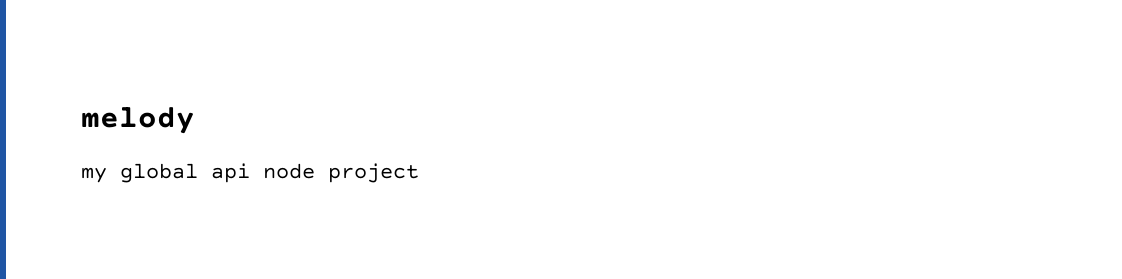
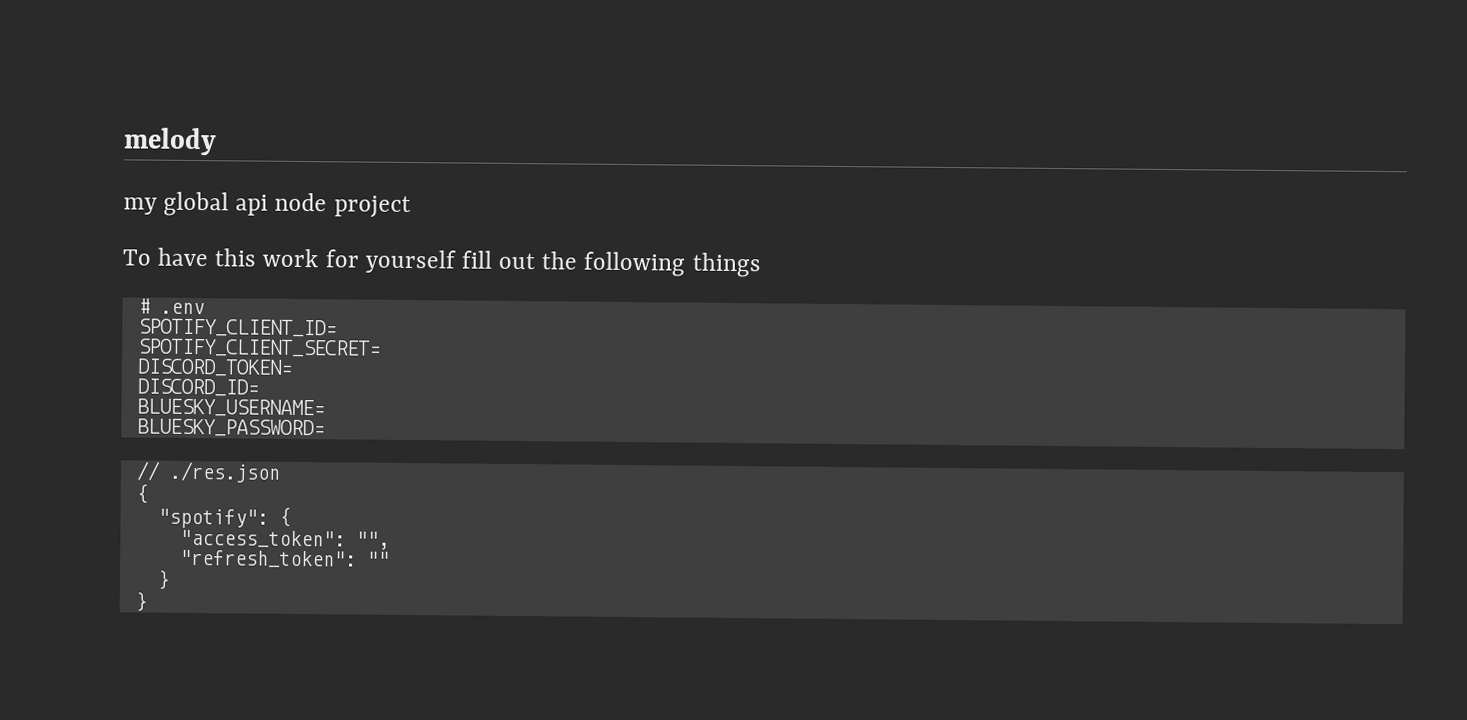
+ To have this work for yourself fill out the following things
+ # .env
+ SPOTIFY_CLIENT_ID=
+ SPOTIFY_CLIENT_SECRET=
+ DISCORD_TOKEN=
+ DISCORD_ID=
+ BLUESKY_USERNAME=
+ BLUESKY_PASSWORD=
+ // ./res.json
+ {
+ "spotify": {
+ "access_token": "",
+ "refresh_token": ""
+ }
+ }

